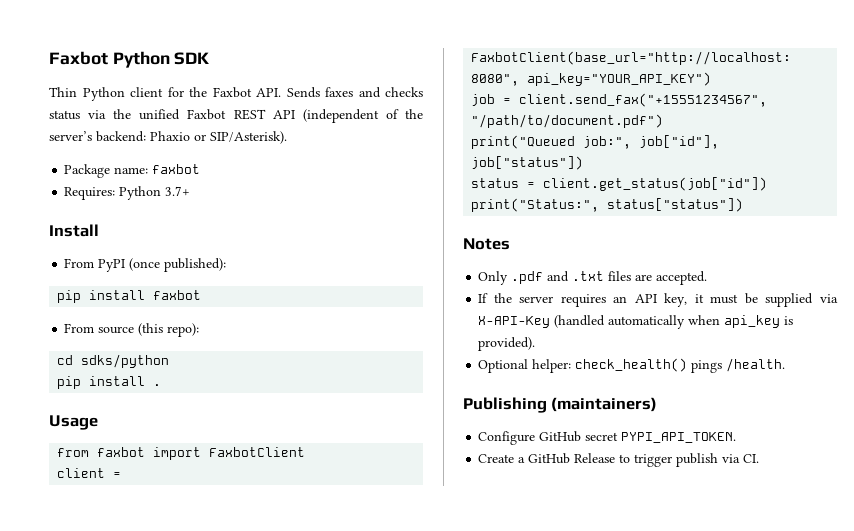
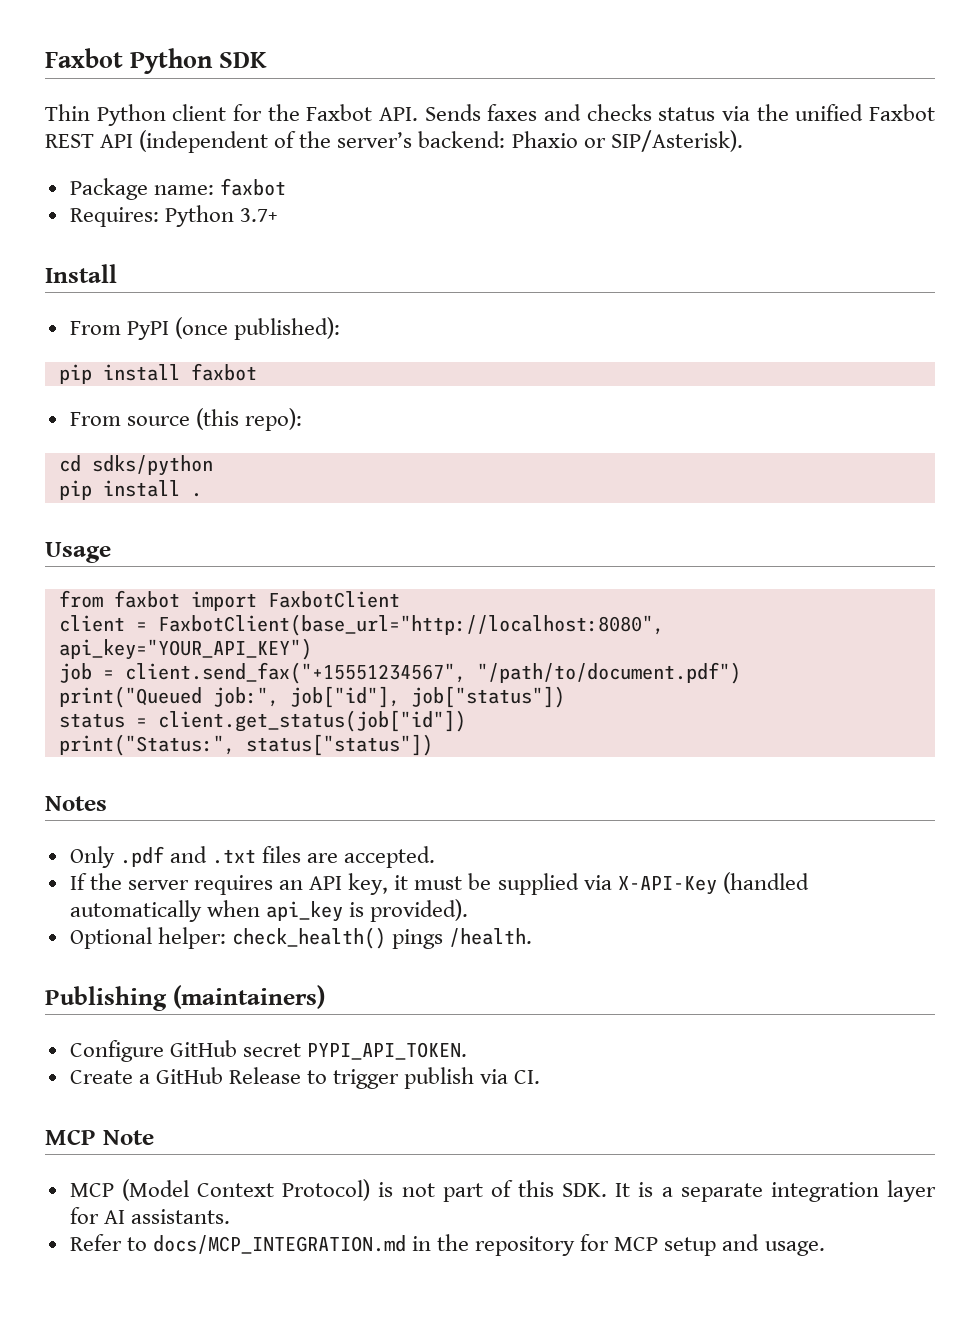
+ MCP Note
+ MCP (Model Context Protocol) is not part of this SDK. It is a separate integration layer for AI assistants.
+ Refer to docs/MCP_INTEGRATION.md in the repository for MCP setup and usage.

